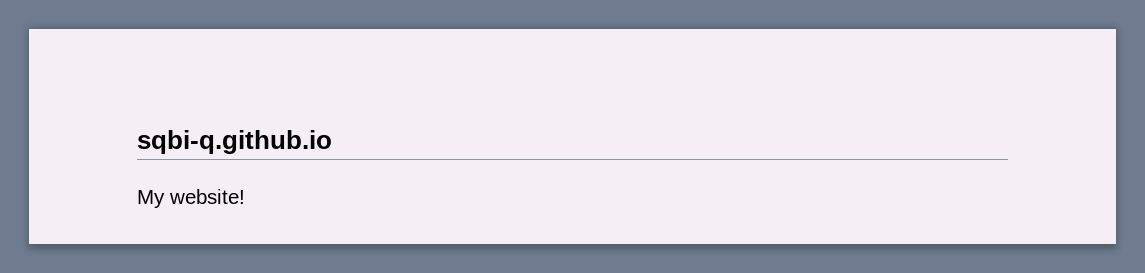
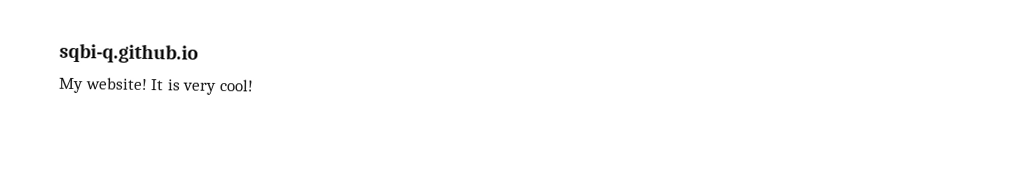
+ It is very cool!

